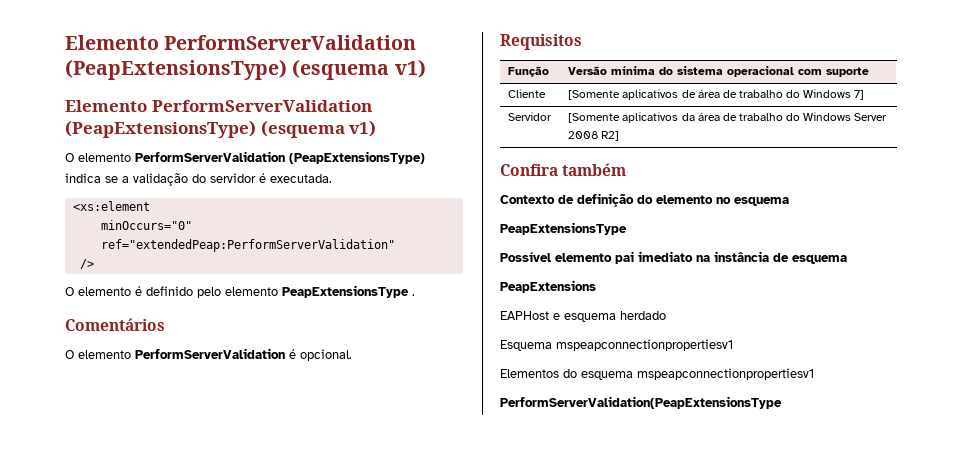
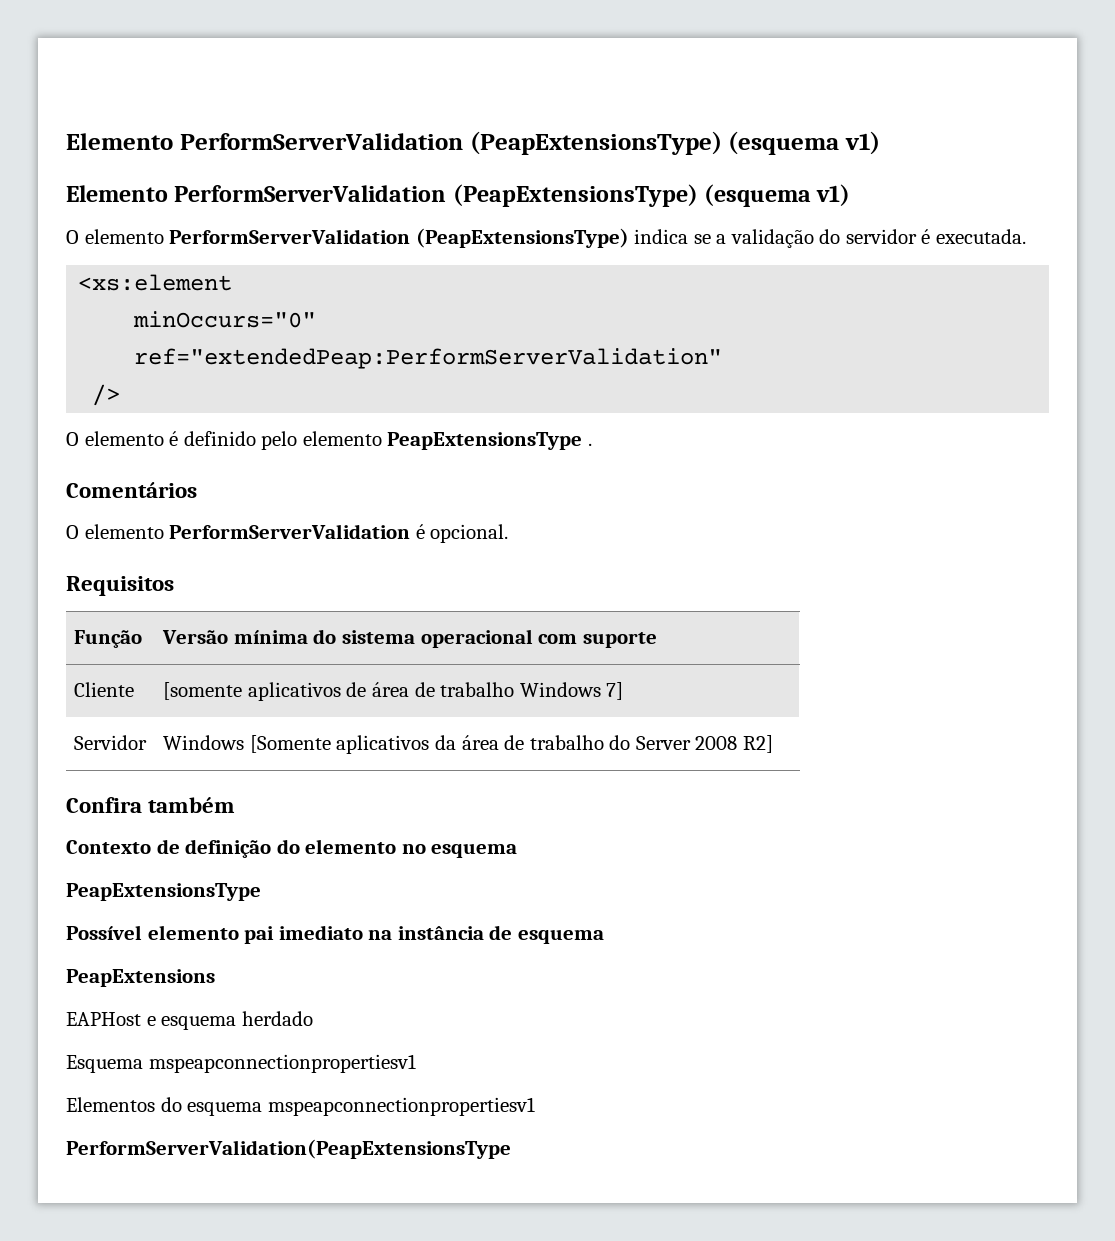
- Cliente | [Somente aplicativos de área de trabalho do Windows 7]
+ Cliente | [somente aplicativos de área de trabalho Windows 7]
- Servidor | [Somente aplicativos da área de trabalho do Windows Server 2008 R2]
+ Servidor | Windows [Somente aplicativos da área de trabalho do Server 2008 R2]

